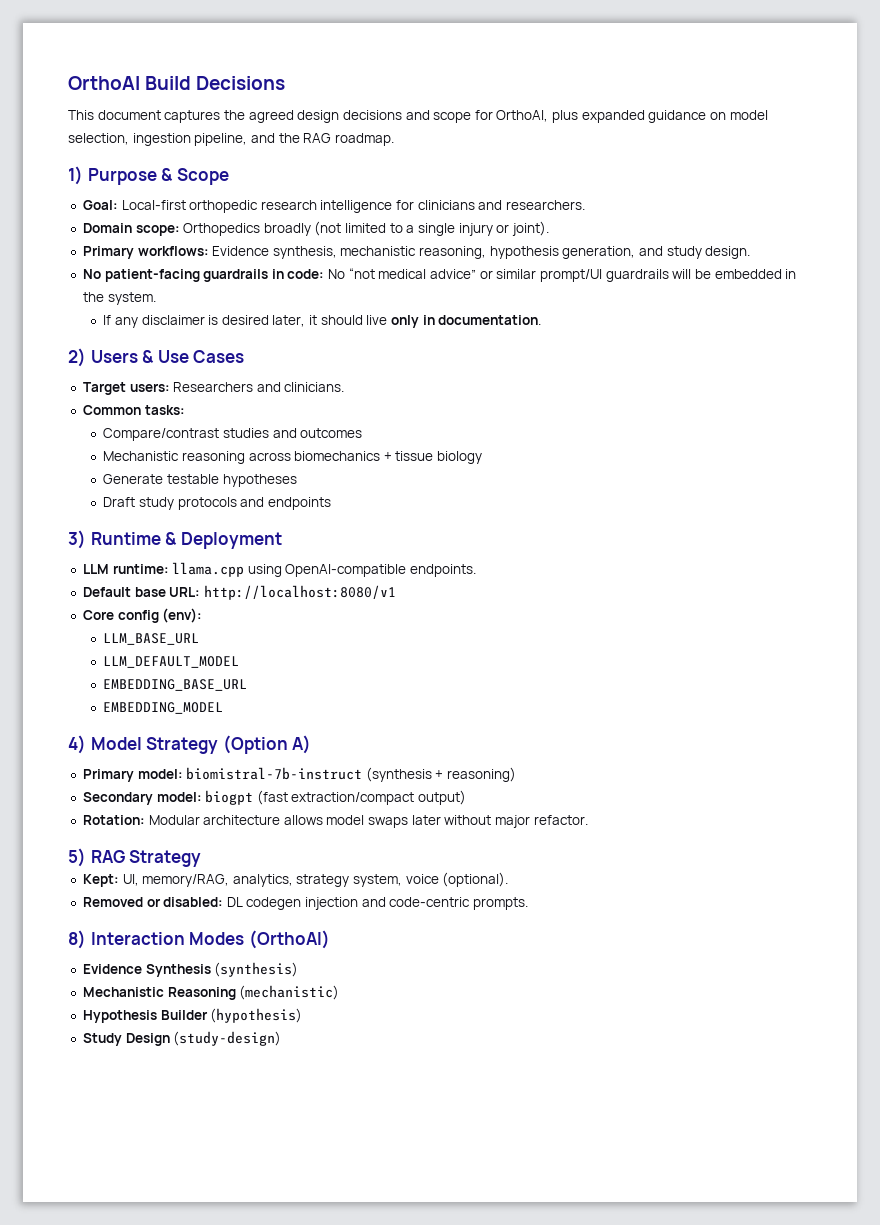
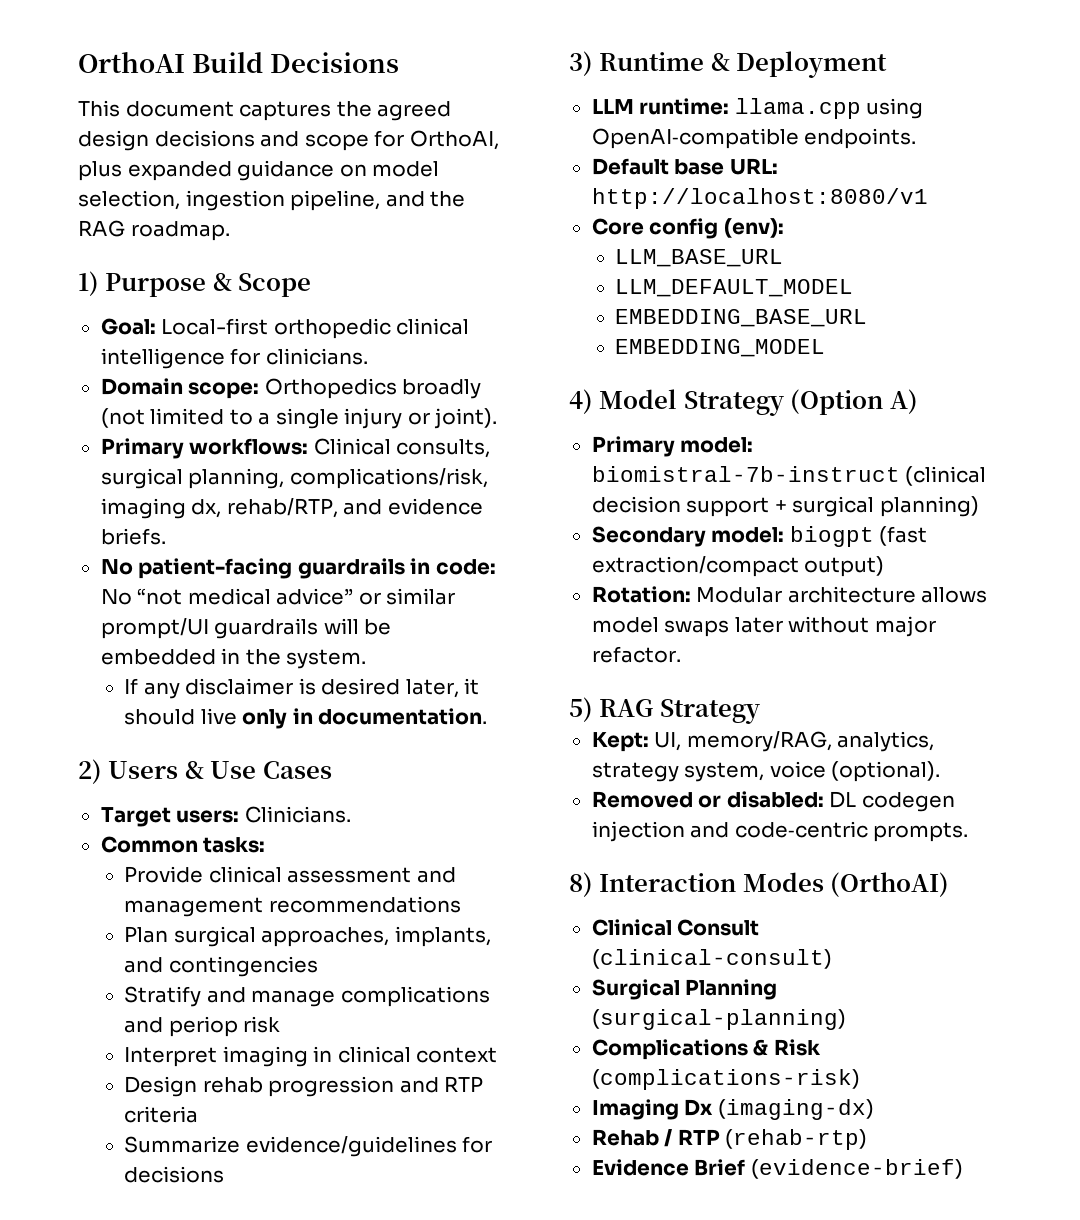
- Goal: Local-first orthopedic research intelligence for clinicians and researchers.
+ Goal: Local-first orthopedic clinical intelligence for clinicians.
- Primary workflows: Evidence synthesis, mechanistic reasoning, hypothesis generation, and study design.
+ Primary workflows: Clinical consults, surgical planning, complications/risk, imaging dx, rehab/RTP, and evidence briefs.
- Target users: Researchers and clinicians.
+ Target users: Clinicians.
- Compare/contrast studies and outcomes
- Mechanistic reasoning across biomechanics + tissue biology
- Generate testable hypotheses
- Draft study protocols and endpoints
+ Provide clinical assessment and management recommendations
+ Plan surgical approaches, implants, and contingencies
+ Stratify and manage complications and periop risk
+ Interpret imaging in clinical context
+ Design rehab progression and RTP criteria
+ Summarize evidence/guidelines for decisions
- Primary model: biomistral-7b-instruct (synthesis + reasoning)
+ Primary model: biomistral-7b-instruct (clinical decision support + surgical planning)
- Evidence Synthesis (synthesis)
- Mechanistic Reasoning (mechanistic)
- Hypothesis Builder (hypothesis)
- Study Design (study-design)
+ Clinical Consult (clinical-consult)
+ Surgical Planning (surgical-planning)
+ Complications & Risk (complications-risk)
+ Imaging Dx (imaging-dx)
+ Rehab / RTP (rehab-rtp)
+ Evidence Brief (evidence-brief)

